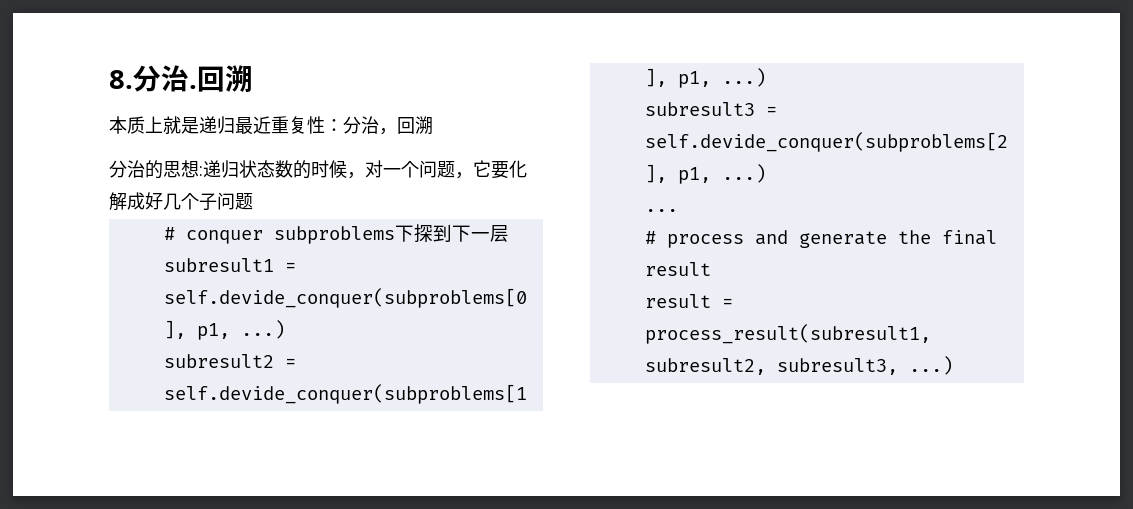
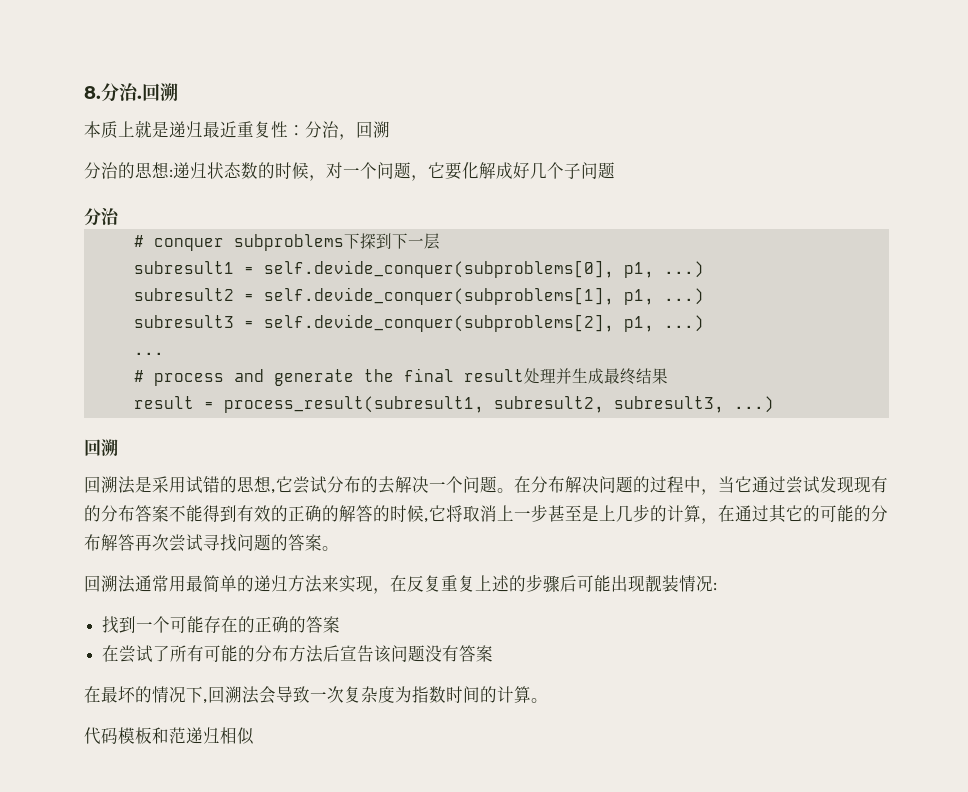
  分治的思想:递归状态数的时候，对一个问题，它要化解成好几个子问题
+ 分治
- # process and generate the final result
+ # process and generate the final result处理并生成最终结果
  result = process_result(subresult1, subresult2, subresult3, ...)
+ 回溯
+ 回溯法是采用试错的思想,它尝试分布的去解决一个问题。在分布解决问题的过程中，当它通过尝试发现现有的分布答案不能得到有效的正确的解答的时候,它将取消上一步甚至是上几步的计算，在通过其它的可能的分布解答再次尝试寻找问题的答案。
+ 回溯法通常用最简单的递归方法来实现，在反复重复上述的步骤后可能出现靓装情况:
+ 找到一个可能存在的正确的答案
+ 在尝试了所有可能的分布方法后宣告该问题没有答案
+ 在最坏的情况下,回溯法会导致一次复杂度为指数时间的计算。
+ 代码模板和范递归相似

